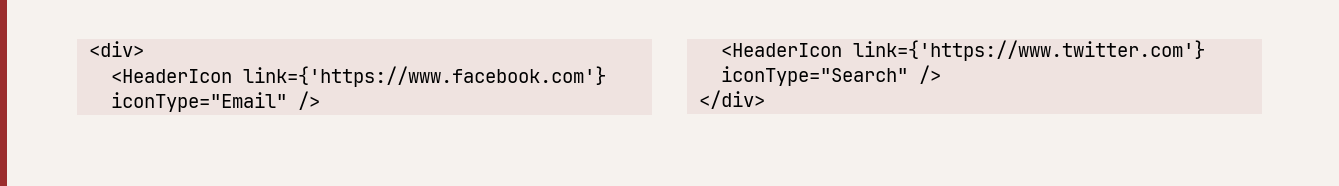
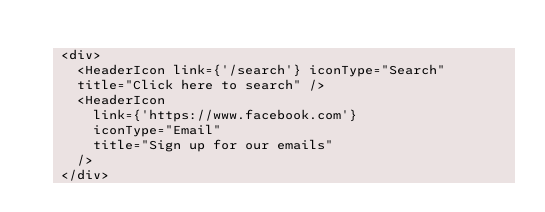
- <HeaderIcon link={'https://www.facebook.com'} iconType="Email" />
- <HeaderIcon link={'https://www.twitter.com'} iconType="Search" />
+ <HeaderIcon link={'/search'} iconType="Search" title="Click here to search" />
+ <HeaderIcon
+ link={'https://www.facebook.com'}
+ iconType="Email"
+ title="Sign up for our emails"
+ />

